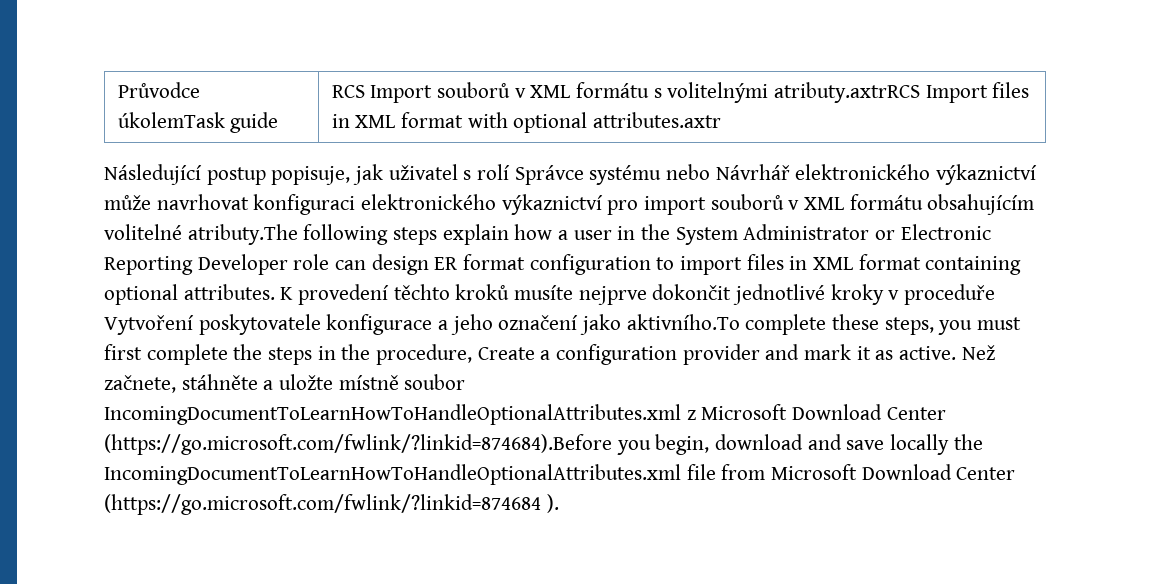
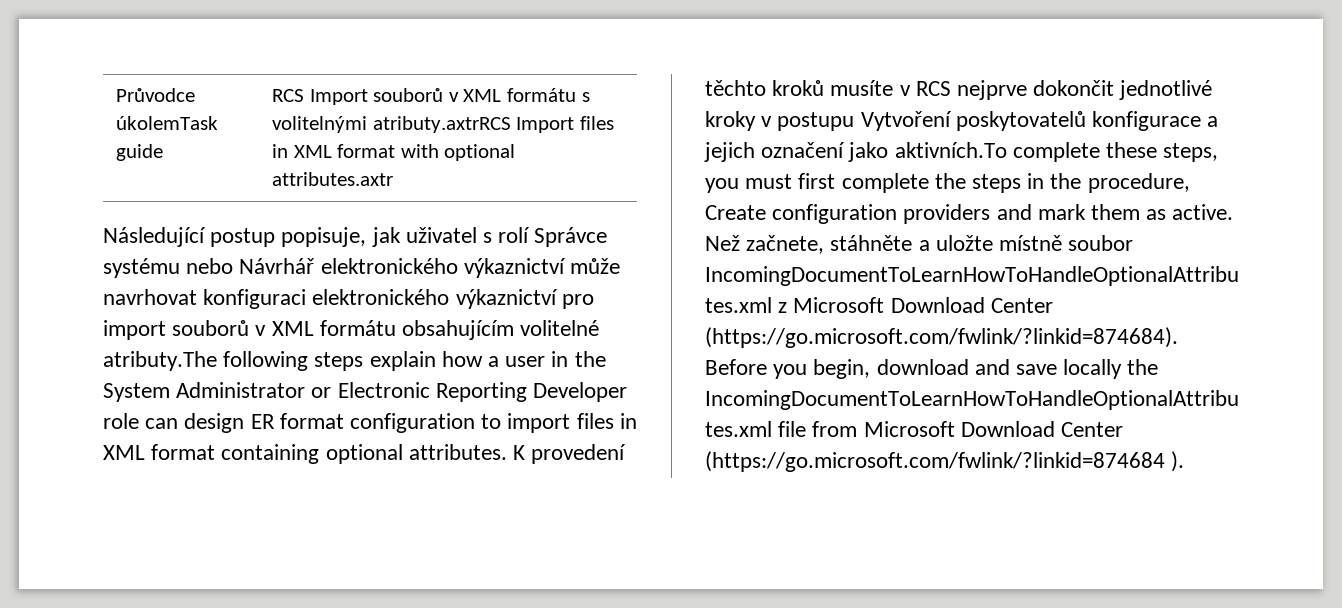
- K provedení těchto kroků musíte nejprve dokončit jednotlivé kroky v proceduře Vytvoření poskytovatele konfigurace a jeho označení jako aktivního.To complete these steps, you must first complete the steps in the procedure, Create a configuration provider and mark it as active.
+ K provedení těchto kroků musíte v RCS nejprve dokončit jednotlivé kroky v postupu Vytvoření poskytovatelů konfigurace a jejich označení jako aktivních.To complete these steps, you must first complete the steps in the procedure, Create configuration providers and mark them as active.

